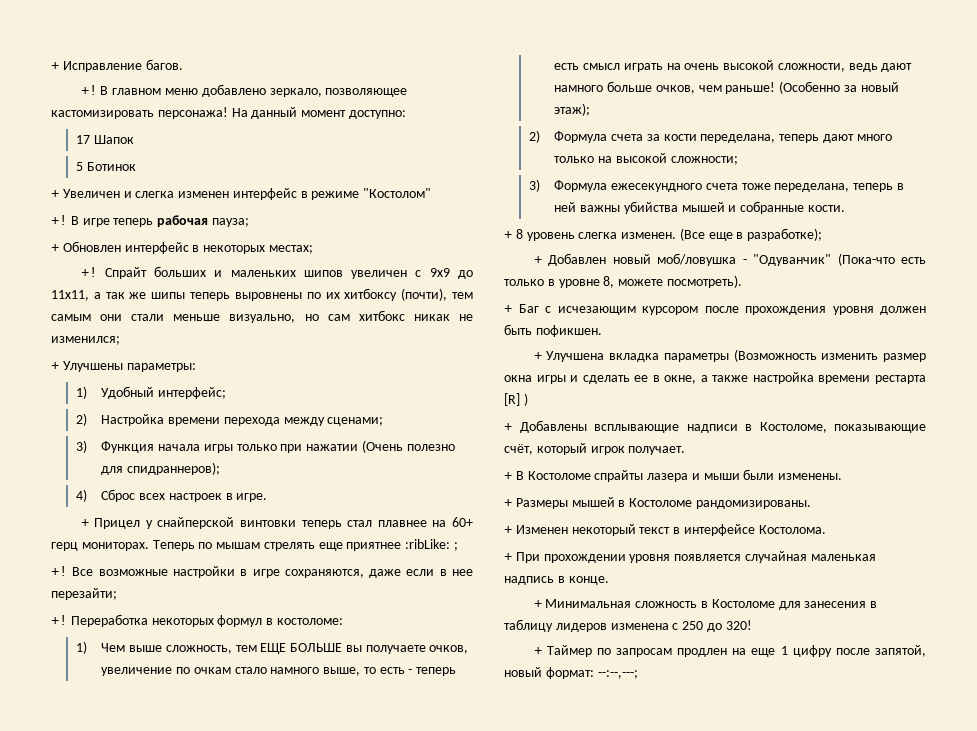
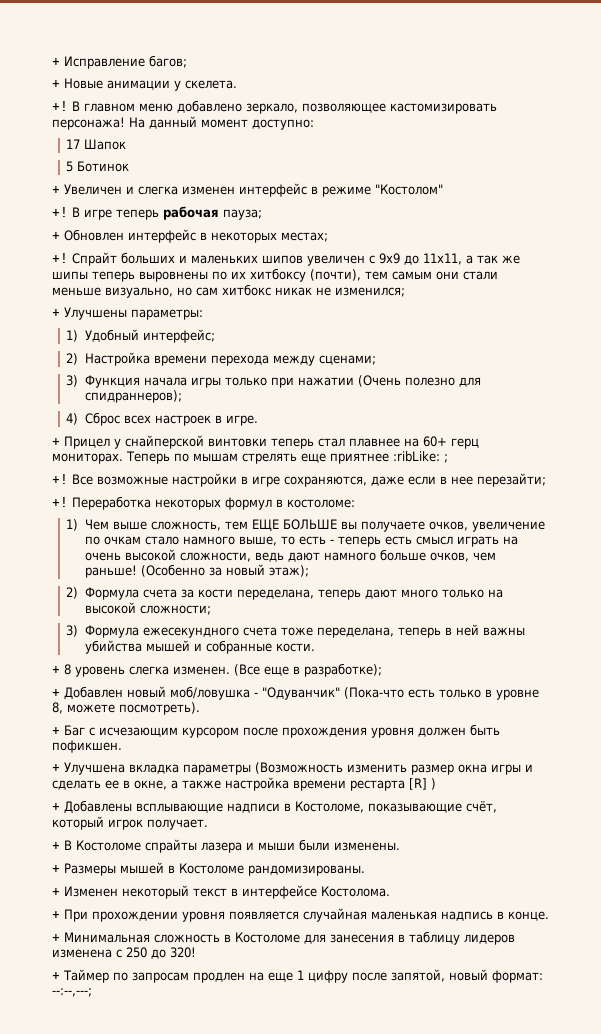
- + Исправление багов.
+ + Исправление багов;
+ + Новые анимации у скелета.

